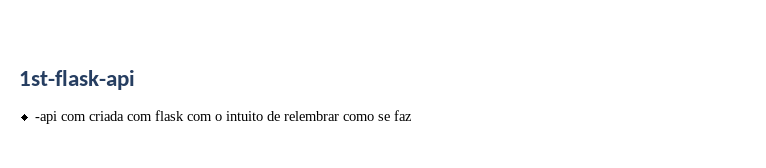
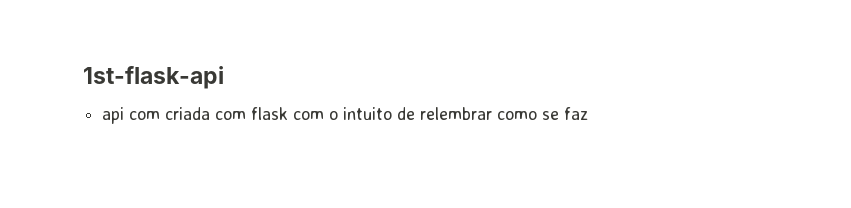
- -api com criada com flask com o intuito de relembrar como se faz
+ api com criada com flask com o intuito de relembrar como se faz

